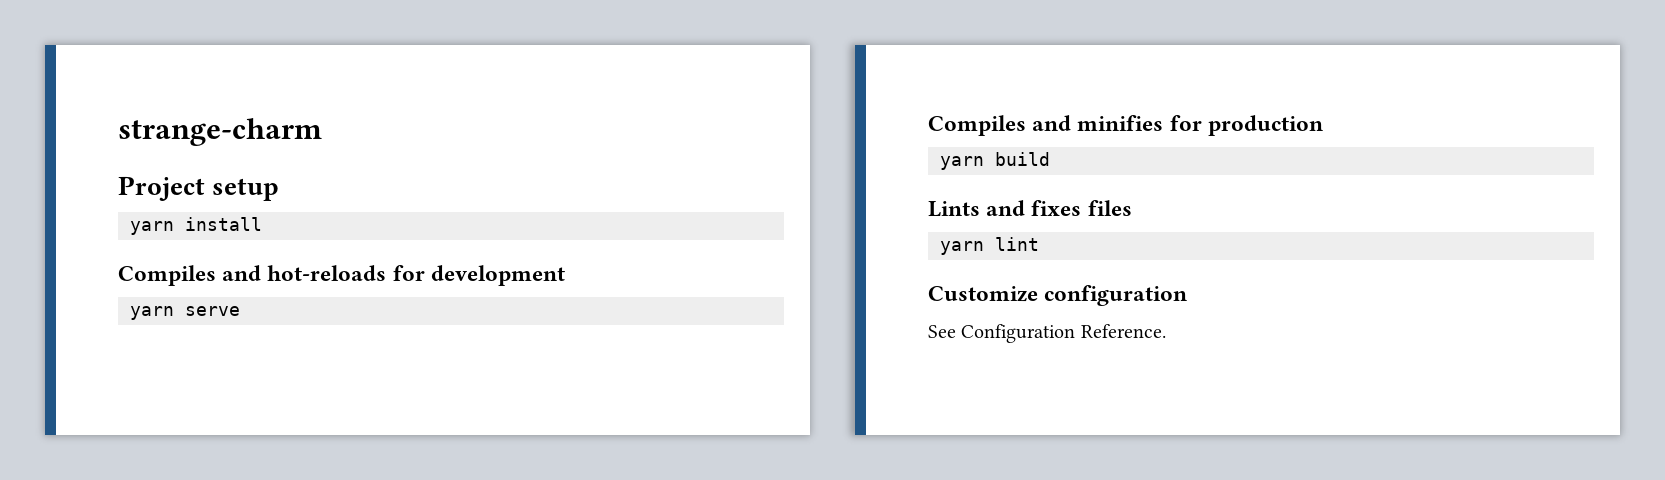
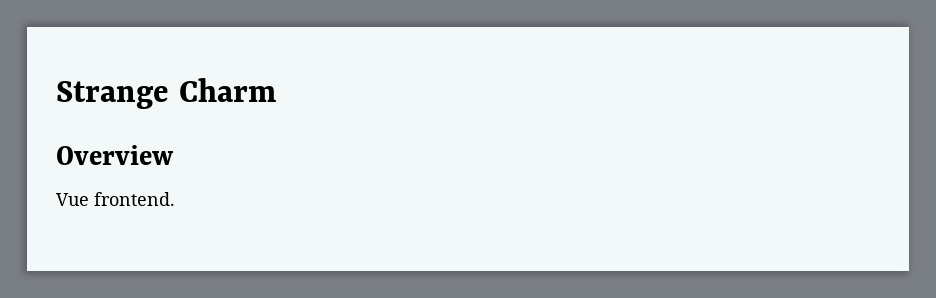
- strange-charm
- Project setup
- yarn install
- Compiles and hot-reloads for development
- yarn serve
- Compiles and minifies for production
- yarn build
- Lints and fixes files
- yarn lint
- Customize configuration
- See Configuration Reference.
+ Strange Charm
+ Overview
+ Vue frontend.

